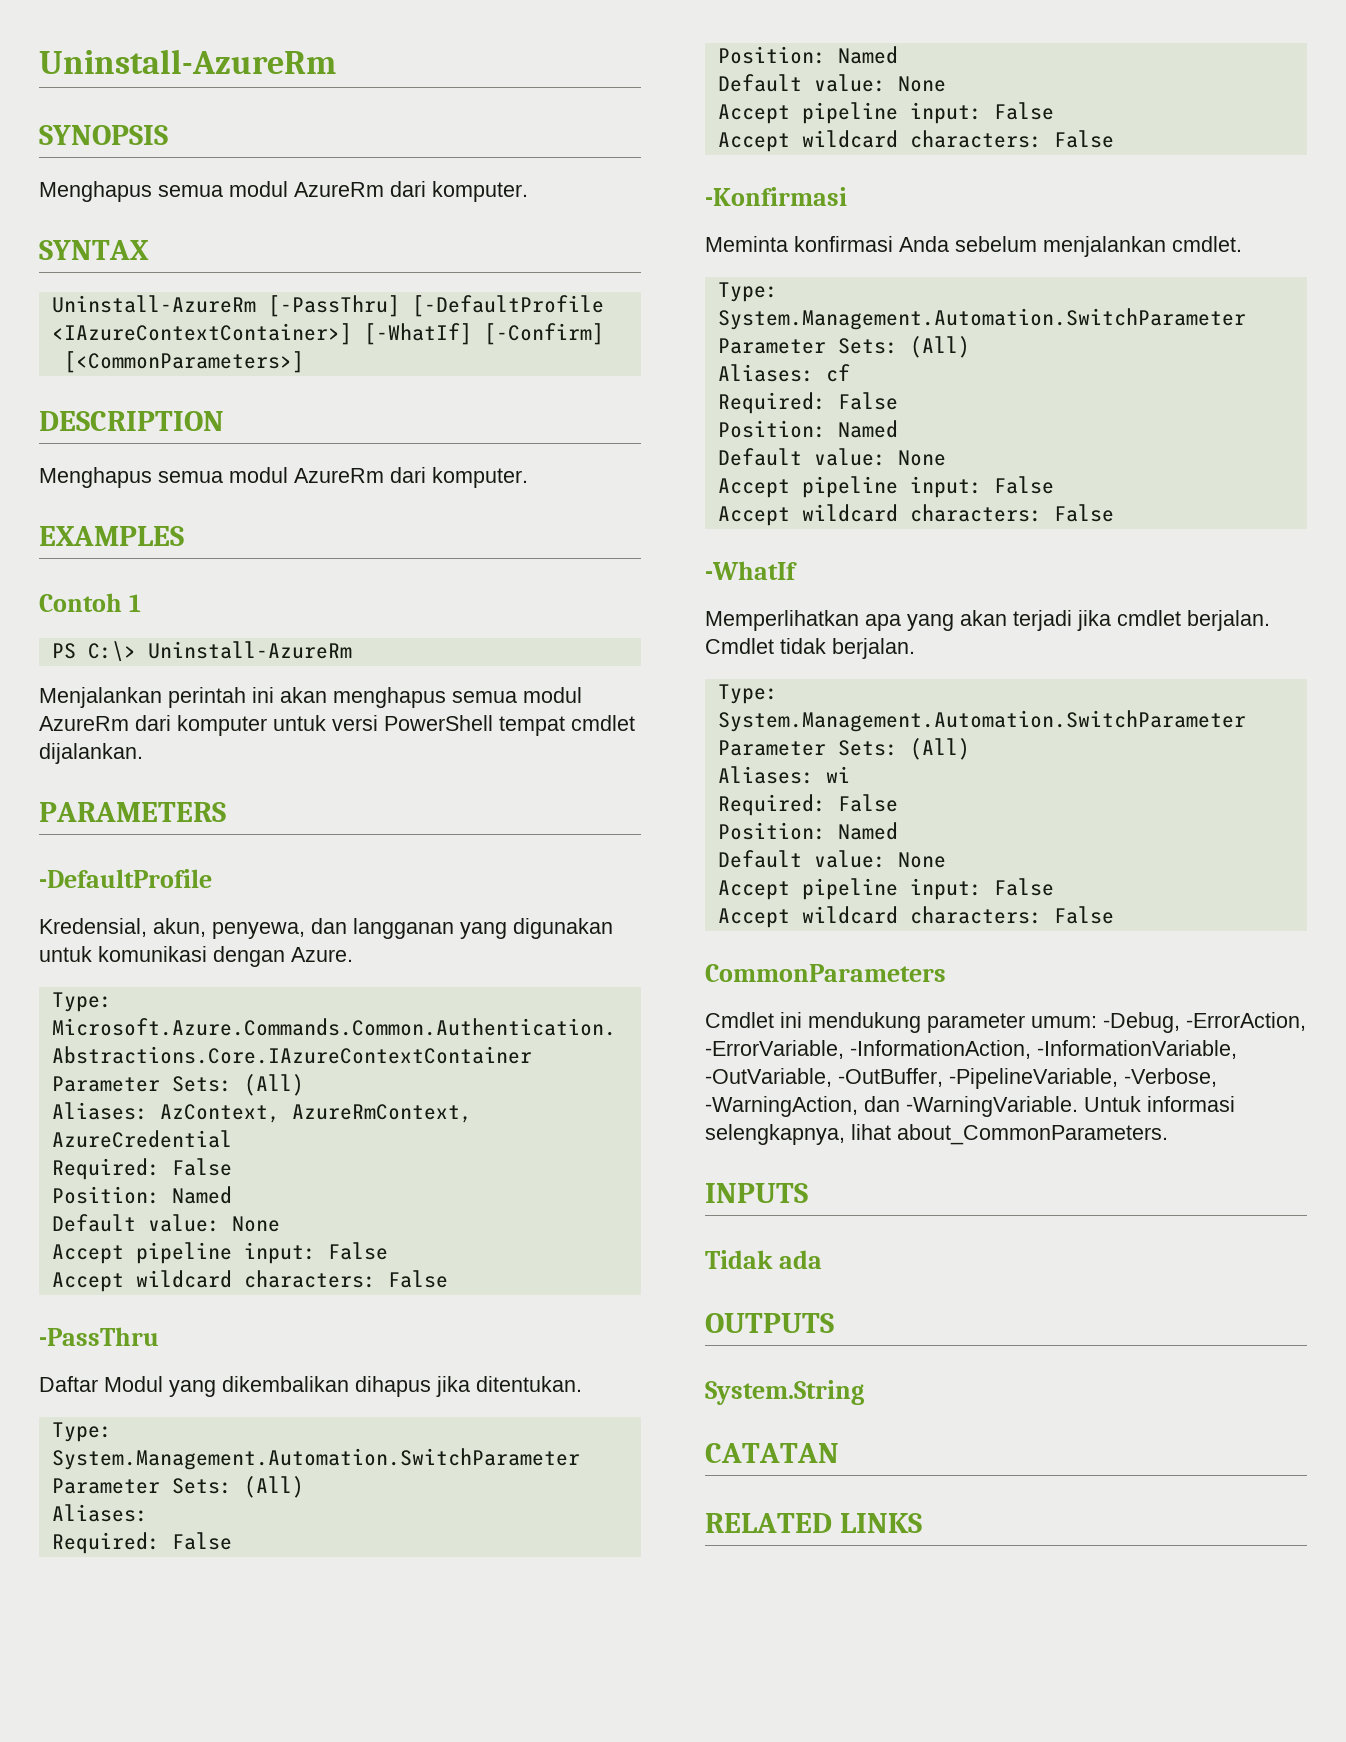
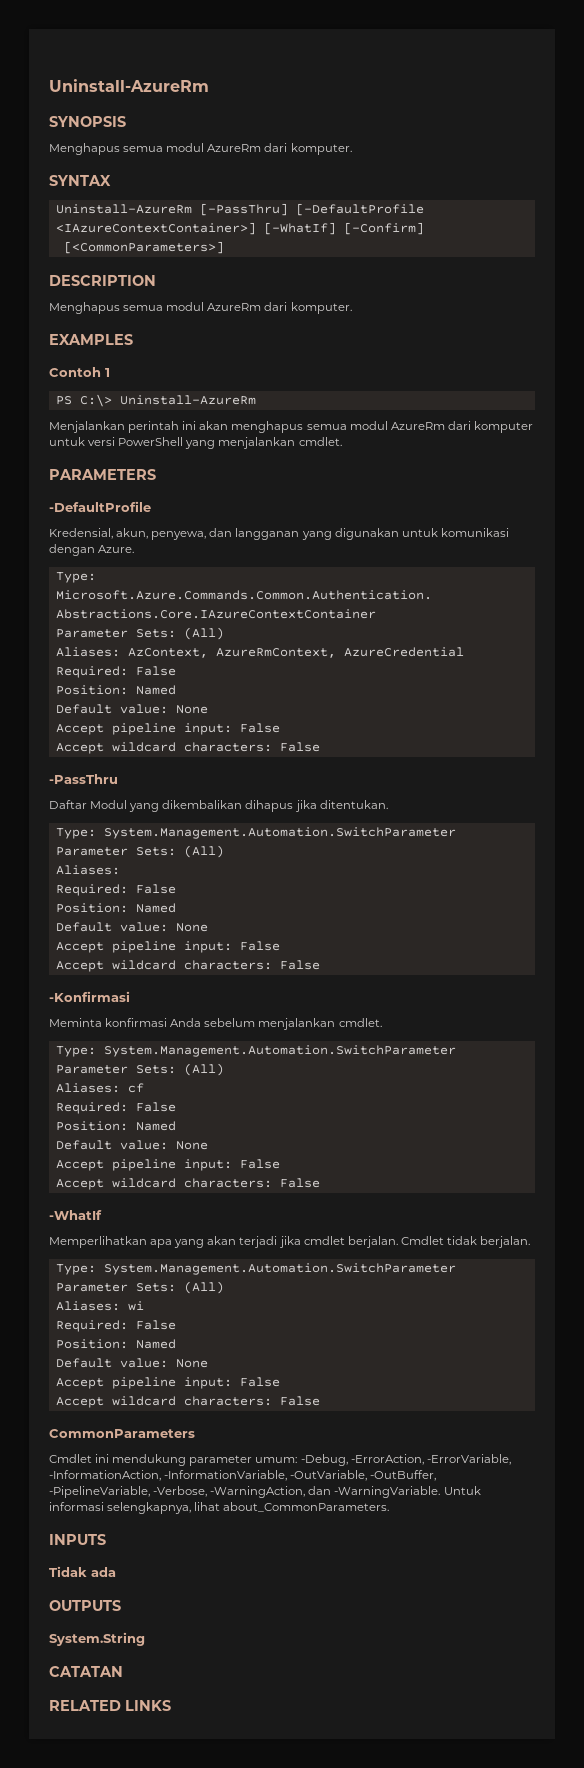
- Menjalankan perintah ini akan menghapus semua modul AzureRm dari komputer untuk versi PowerShell tempat cmdlet dijalankan.
+ Menjalankan perintah ini akan menghapus semua modul AzureRm dari komputer untuk versi PowerShell yang menjalankan cmdlet.

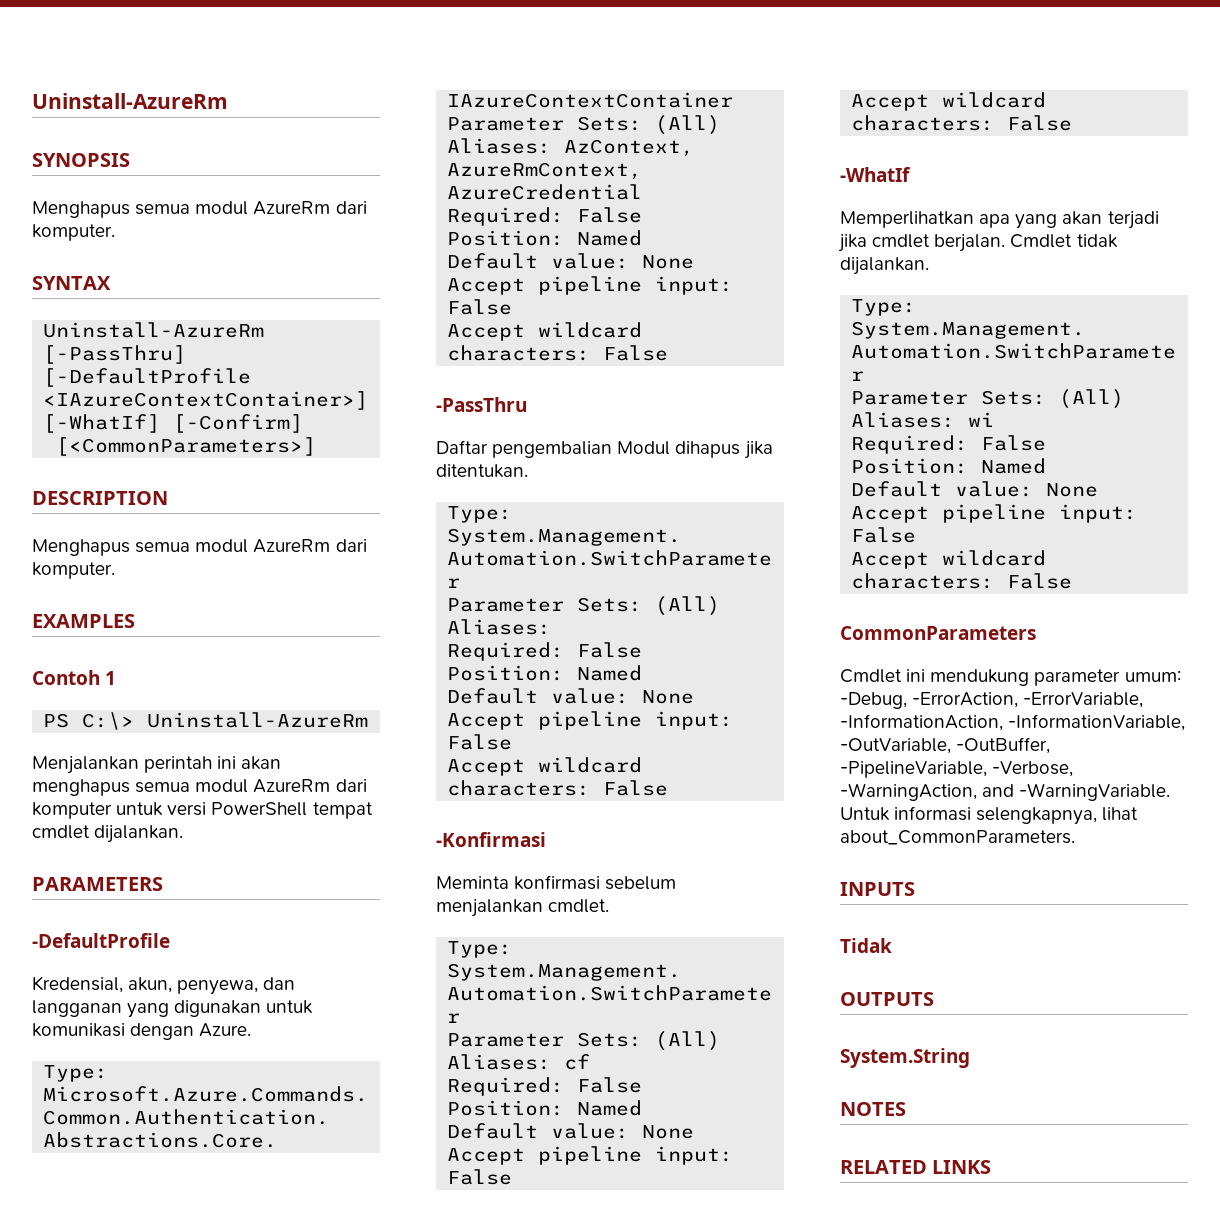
- Menjalankan perintah ini akan menghapus semua modul AzureRm dari komputer untuk versi PowerShell yang menjalankan cmdlet.
+ Menjalankan perintah ini akan menghapus semua modul AzureRm dari komputer untuk versi PowerShell tempat cmdlet dijalankan.
- Daftar Modul yang dikembalikan dihapus jika ditentukan.
+ Daftar pengembalian Modul dihapus jika ditentukan.
- Meminta konfirmasi Anda sebelum menjalankan cmdlet.
+ Meminta konfirmasi sebelum menjalankan cmdlet.
- Cmdlet tidak berjalan.
+ Cmdlet tidak dijalankan.
- Cmdlet ini mendukung parameter umum: -Debug, -ErrorAction, -ErrorVariable, -InformationAction, -InformationVariable, -OutVariable, -OutBuffer, -PipelineVariable, -Verbose, -WarningAction, dan -WarningVariable.
+ Cmdlet ini mendukung parameter umum: -Debug, -ErrorAction, -ErrorVariable, -InformationAction, -InformationVariable, -OutVariable, -OutBuffer, -PipelineVariable, -Verbose, -WarningAction, and -WarningVariable.
- Tidak ada
+ Tidak
- CATATAN
+ NOTES

